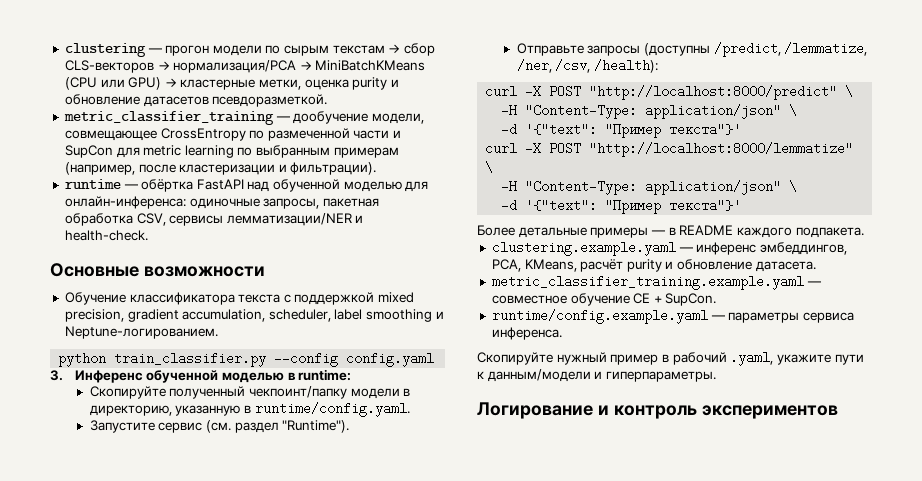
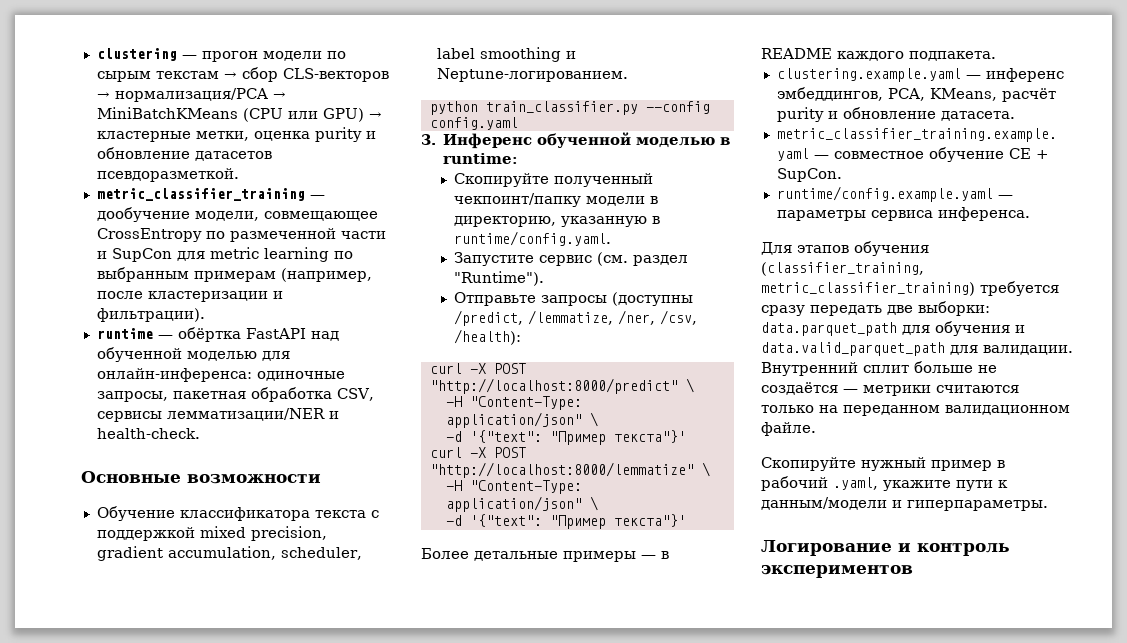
+ Для этапов обучения (classifier_training, metric_classifier_training) требуется сразу передать две выборки: data.parquet_path для обучения и data.valid_parquet_path для валидации. Внутренний сплит больше не создаётся — метрики считаются только на переданном валидационном файле.

